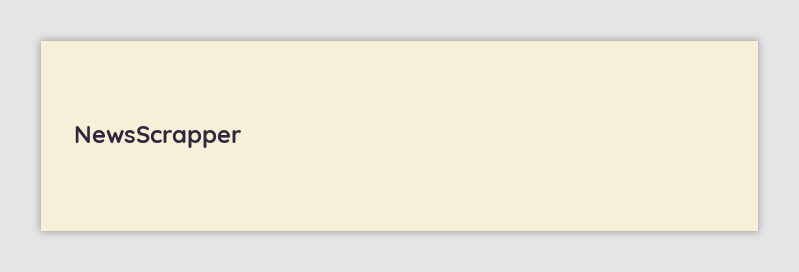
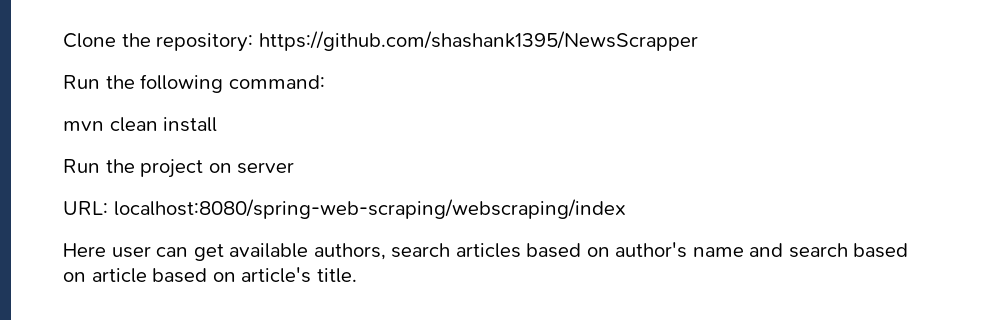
- NewsScrapper
+ Clone the repository: https://github.com/shashank1395/NewsScrapper
+ Run the following command:
+ mvn clean install
+ Run the project on server
+ URL: localhost:8080/spring-web-scraping/webscraping/index
+ Here user can get available authors, search articles based on author's name and search based on article based on article's title.

